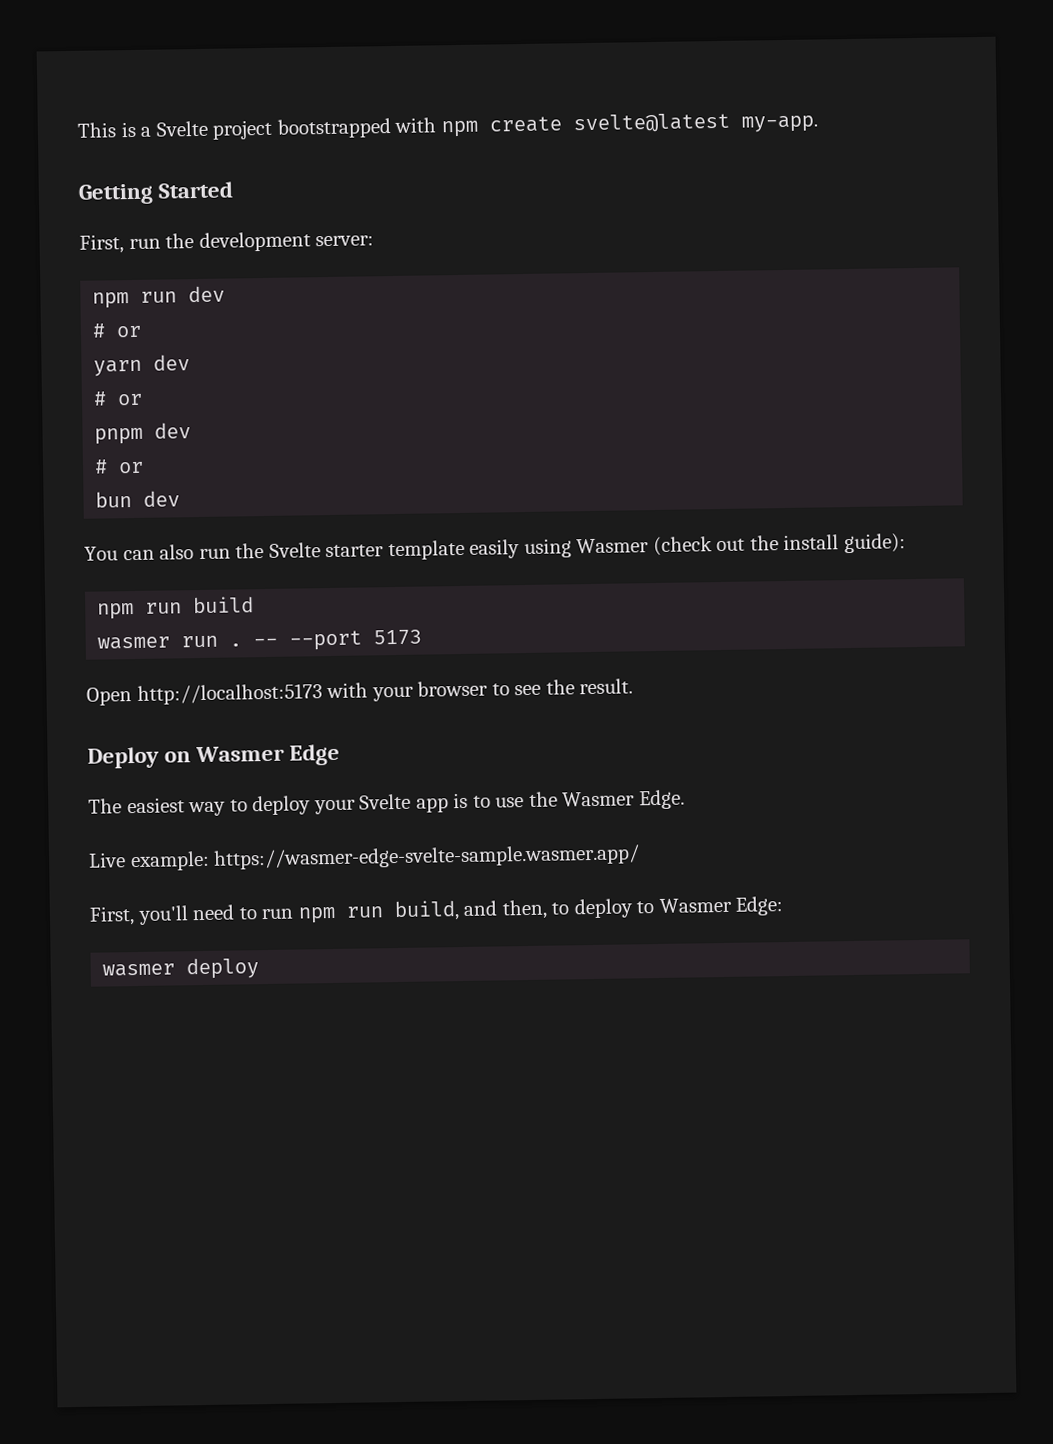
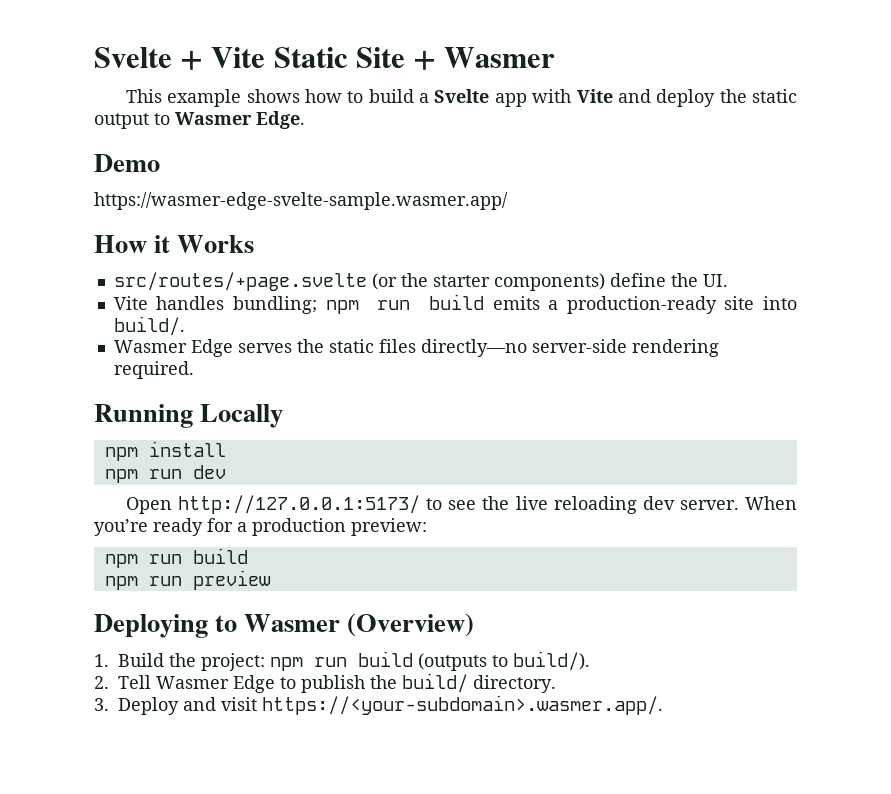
- This is a Svelte project bootstrapped with npm create svelte@latest my-app.
- Getting Started
- First, run the development server:
+ Svelte + Vite Static Site + Wasmer
+ This example shows how to build a Svelte app with Vite and deploy the static output to Wasmer Edge.
+ Demo
+ https://wasmer-edge-svelte-sample.wasmer.app/
+ How it Works
+ src/routes/+page.svelte (or the starter components) define the UI.
+ Vite handles bundling; npm run build emits a production-ready site into build/.
+ Wasmer Edge serves the static files directly—no server-side rendering required.
+ Running Locally
+ npm install
  npm run dev
- # or
- yarn dev
- # or
- pnpm dev
- # or
- bun dev
- You can also run the Svelte starter template easily using Wasmer (check out the install guide):
+ Open http://127.0.0.1:5173/ to see the live reloading dev server. When you’re ready for a production preview:
  npm run build
- wasmer run . -- --port 5173
- Open http://localhost:5173 with your browser to see the result.
- Deploy on Wasmer Edge
- The easiest way to deploy your Svelte app is to use the Wasmer Edge.
- Live example: https://wasmer-edge-svelte-sample.wasmer.app/
- First, you'll need to run npm run build, and then, to deploy to Wasmer Edge:
- wasmer deploy
+ npm run preview
+ Deploying to Wasmer (Overview)
+ 1. Build the project: npm run build (outputs to build/).
+ 2. Tell Wasmer Edge to publish the build/ directory.
+ 3. Deploy and visit https://<your-subdomain>.wasmer.app/.

